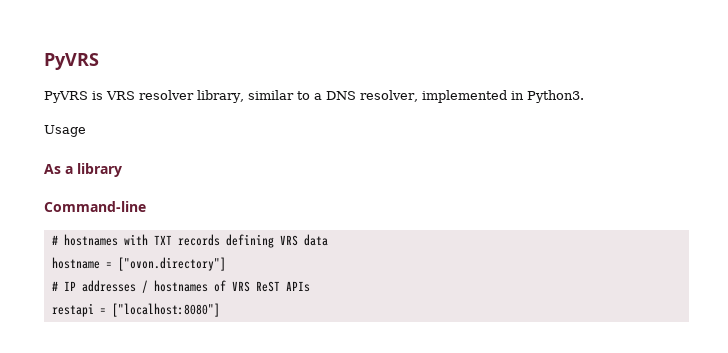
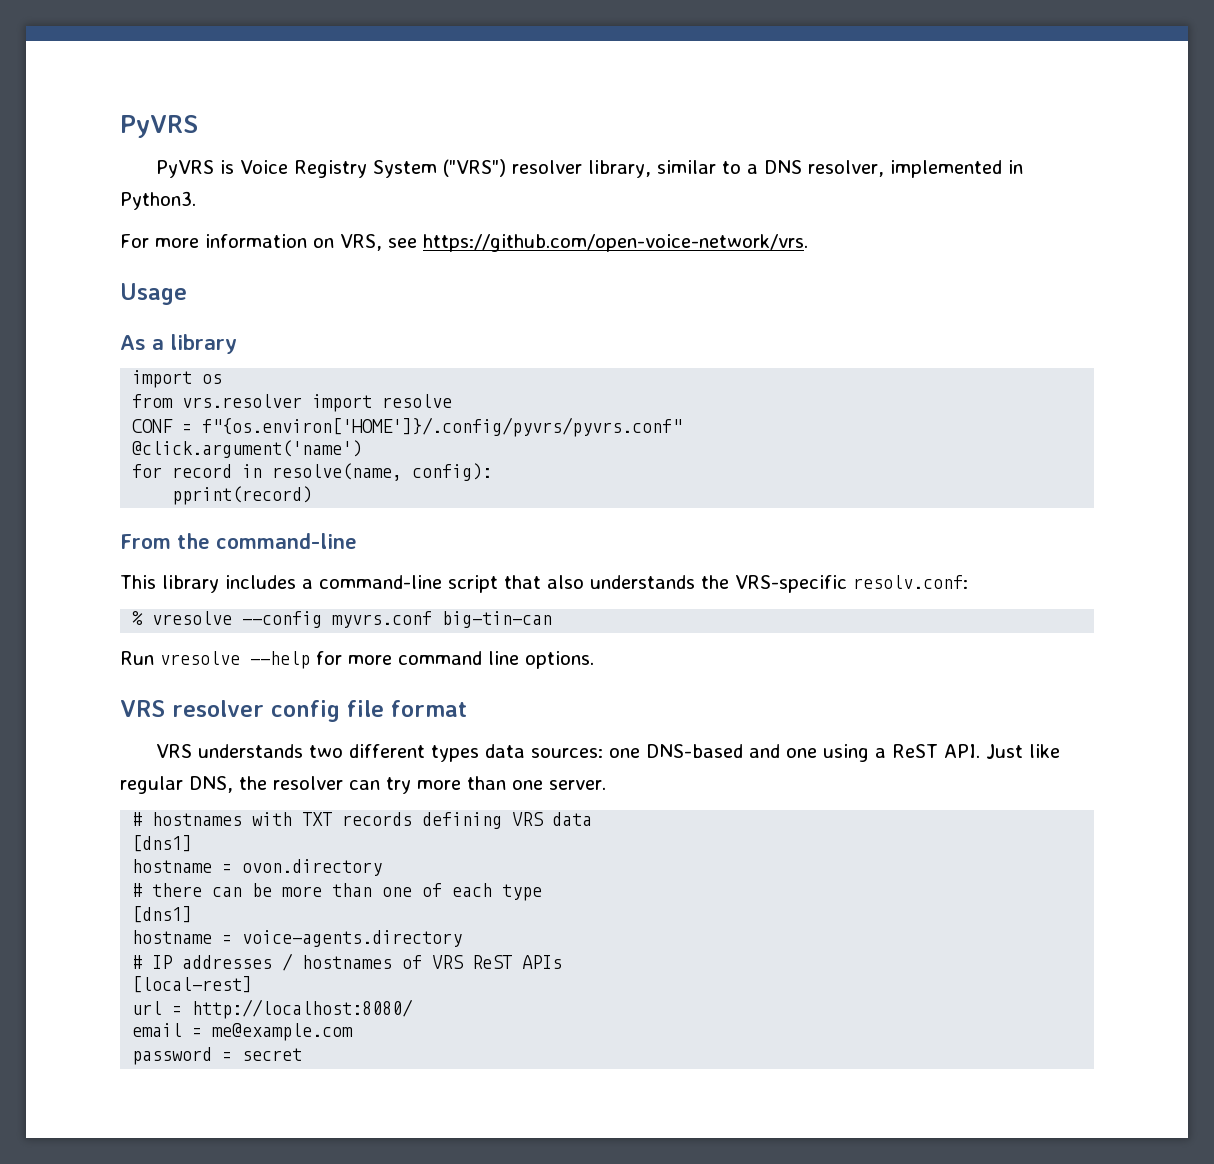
- PyVRS is VRS resolver library, similar to a DNS resolver, implemented in Python3.
+ PyVRS is Voice Registry System ("VRS") resolver library, similar to a DNS resolver, implemented in Python3.
+ For more information on VRS, see https://github.com/open-voice-network/vrs.
  Usage
  As a library
- Command-line
+ import os
+ from vrs.resolver import resolve
+ CONF = f"{os.environ['HOME']}/.config/pyvrs/pyvrs.conf"
+ @click.argument('name')
+ for record in resolve(name, config):
+ pprint(record)
+ From the command-line
+ This library includes a command-line script that also understands the VRS-specific resolv.conf:
+ % vresolve --config myvrs.conf big-tin-can
+ Run vresolve --help for more command line options.
+ VRS resolver config file format
+ VRS understands two different types data sources: one DNS-based and one using a ReST API. Just like regular DNS, the resolver can try more than one server.
  # hostnames with TXT records defining VRS data
- hostname = ["ovon.directory"]
+ [dns1]
+ hostname = ovon.directory
+ # there can be more than one of each type
+ [dns1]
+ hostname = voice-agents.directory
- restapi = ["localhost:8080"]
+ [local-rest]
+ url = http://localhost:8080/
+ email = me@example.com
+ password = secret

